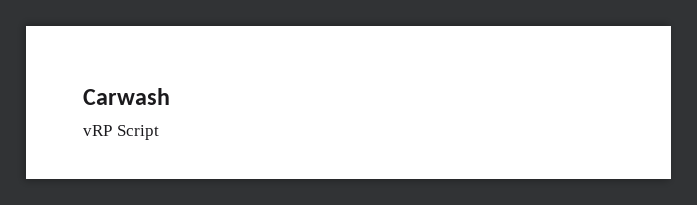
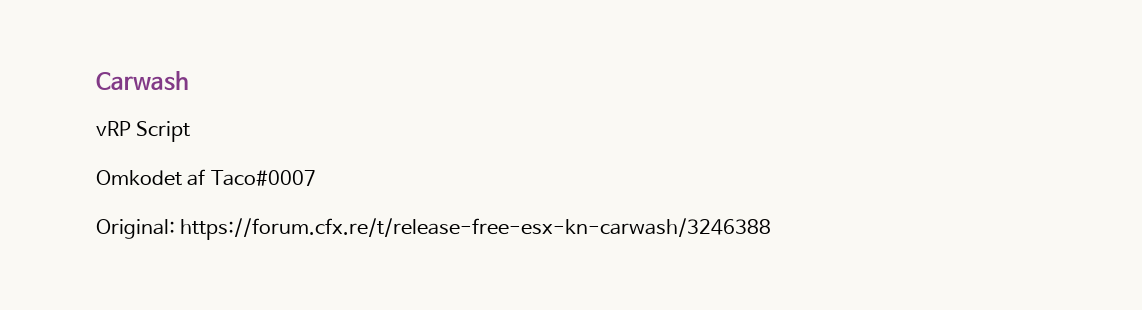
+ Omkodet af Taco#0007
+ Original: https://forum.cfx.re/t/release-free-esx-kn-carwash/3246388

